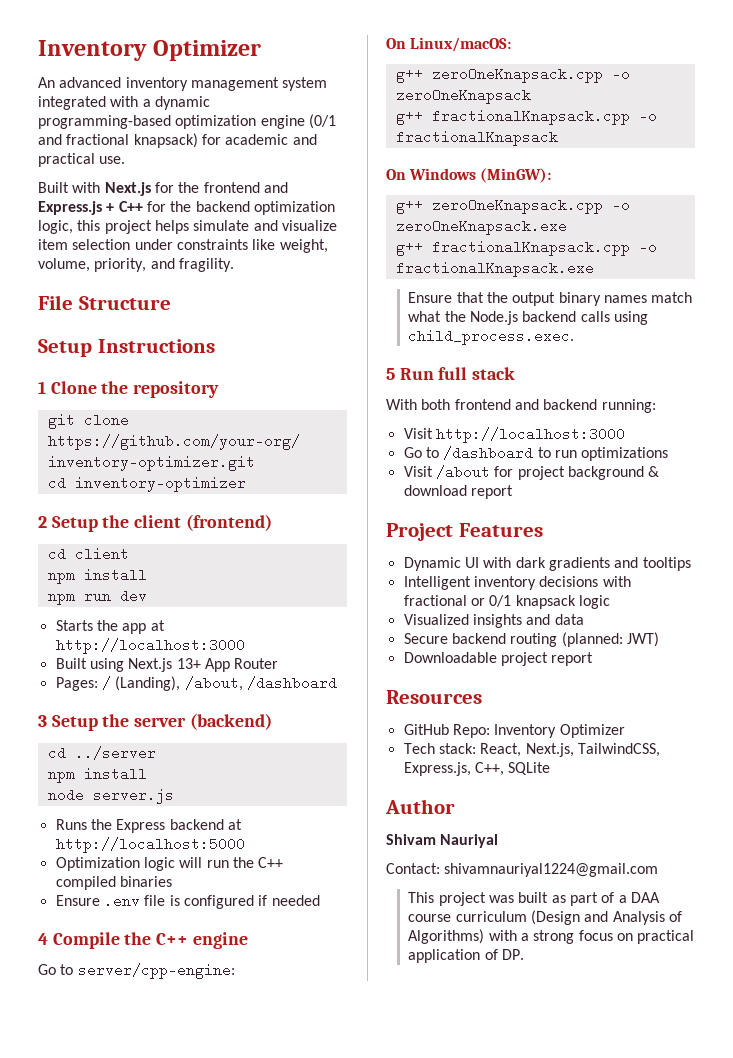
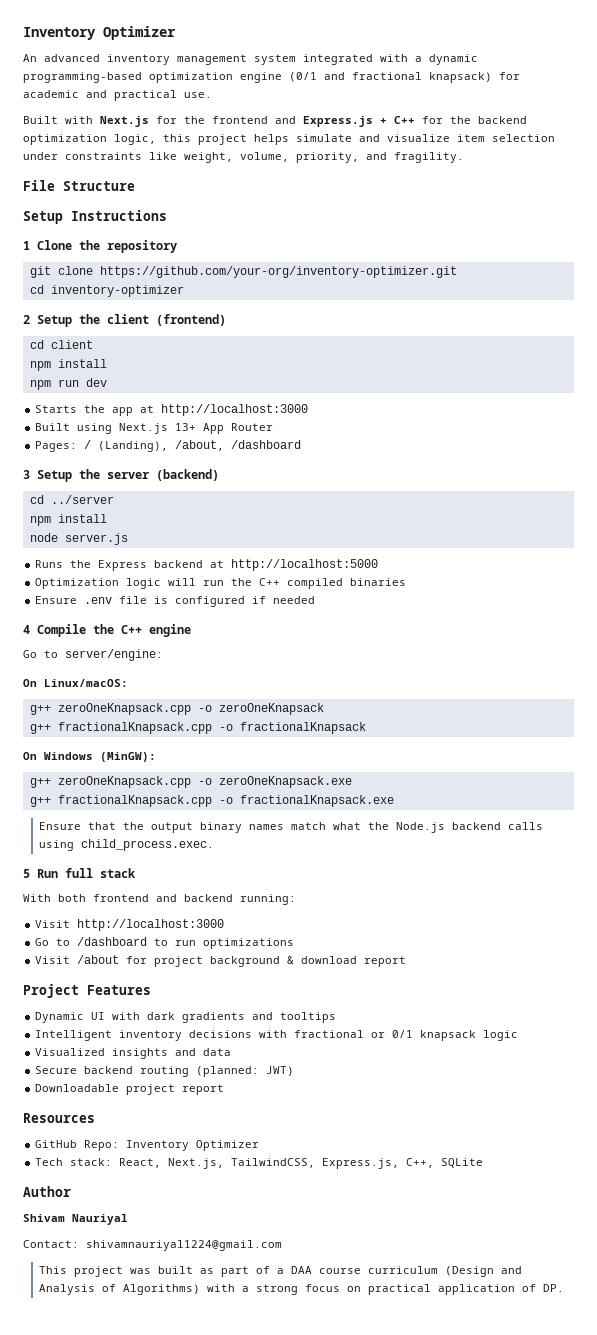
- Go to server/cpp-engine:
+ Go to server/engine:

